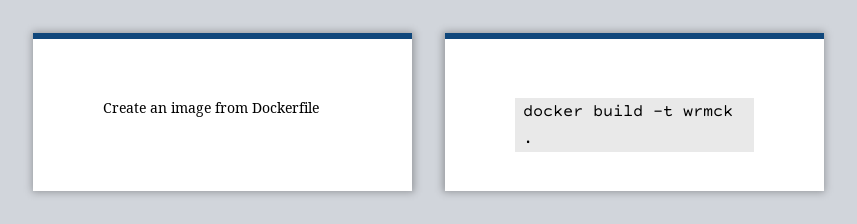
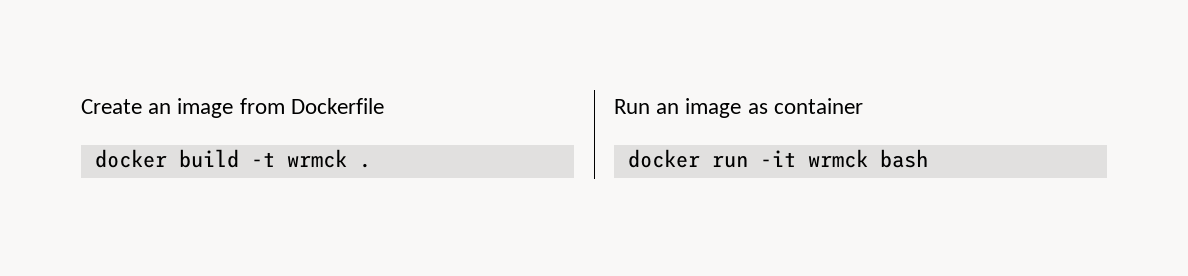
+ Run an image as container
+ docker run -it wrmck bash

